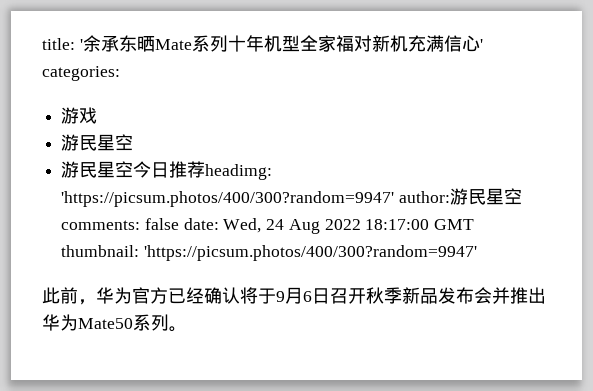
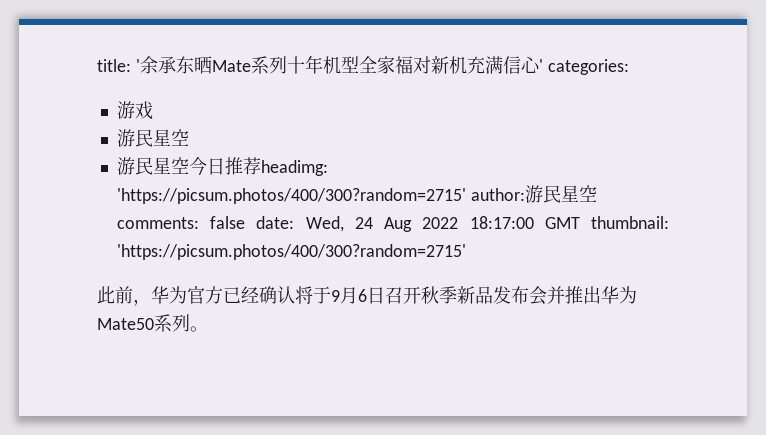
- 游民星空今日推荐headimg: 'https://picsum.photos/400/300?random=9947' author:游民星空comments: false date: Wed, 24 Aug 2022 18:17:00 GMT thumbnail: 'https://picsum.photos/400/300?random=9947'
+ 游民星空今日推荐headimg: 'https://picsum.photos/400/300?random=2715' author:游民星空comments: false date: Wed, 24 Aug 2022 18:17:00 GMT thumbnail: 'https://picsum.photos/400/300?random=2715'

